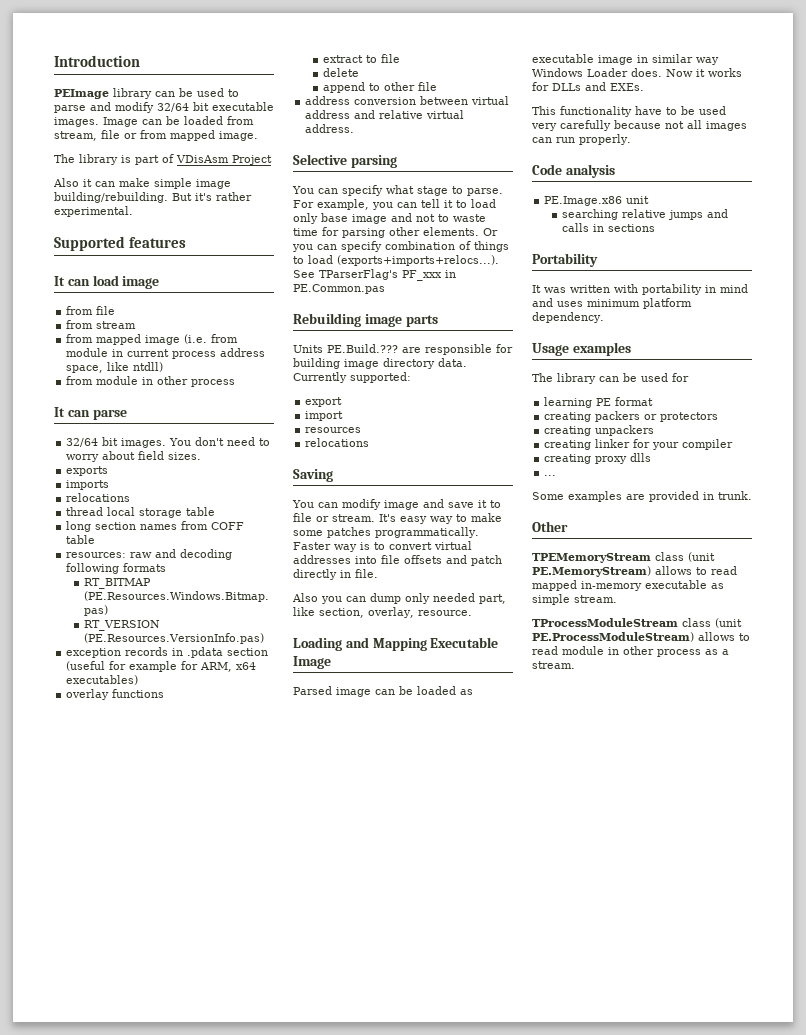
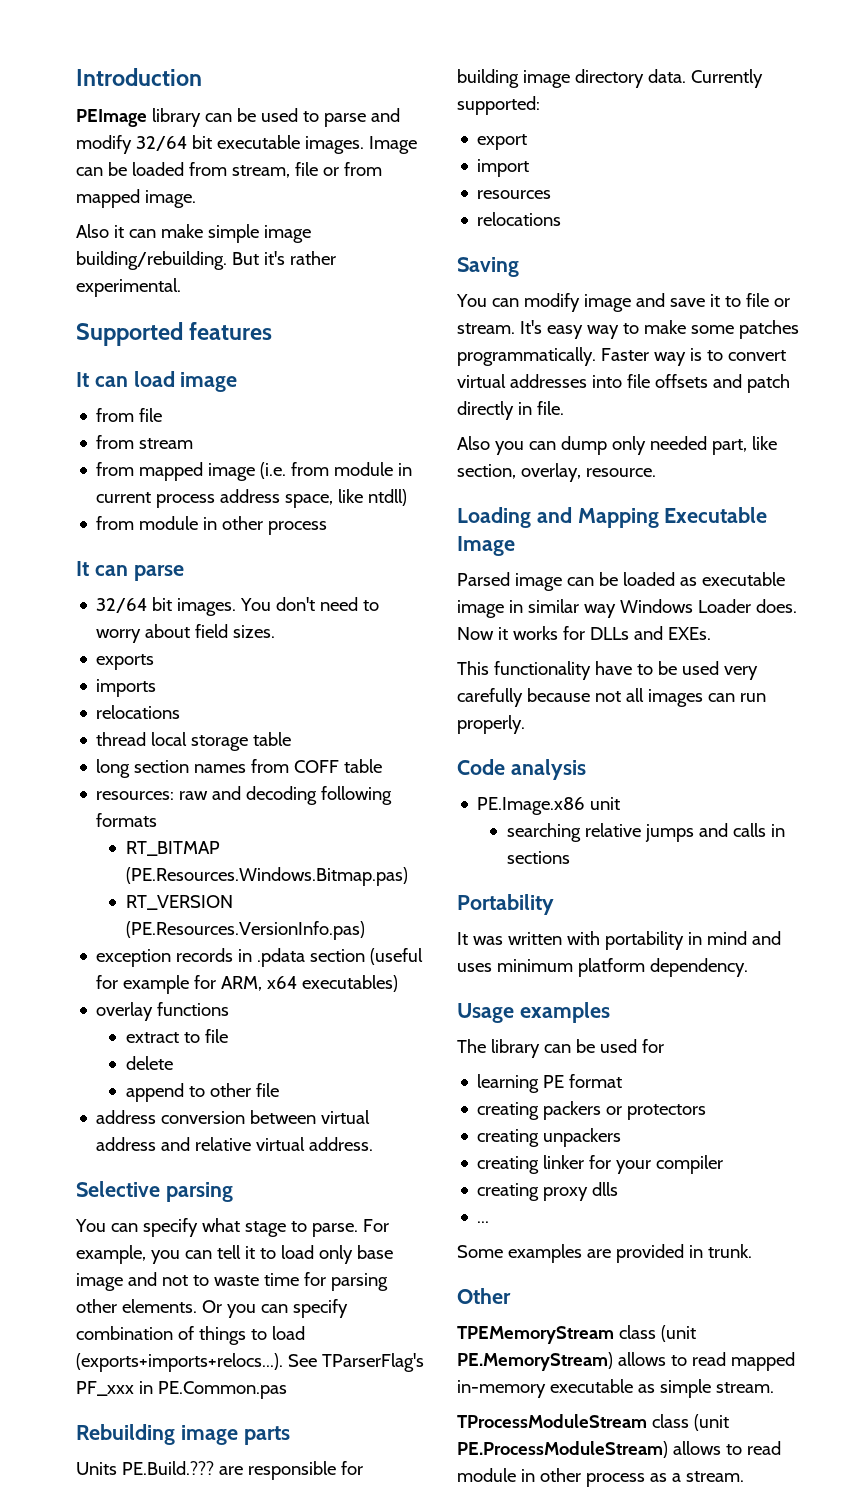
- The library is part of VDisAsm Project

